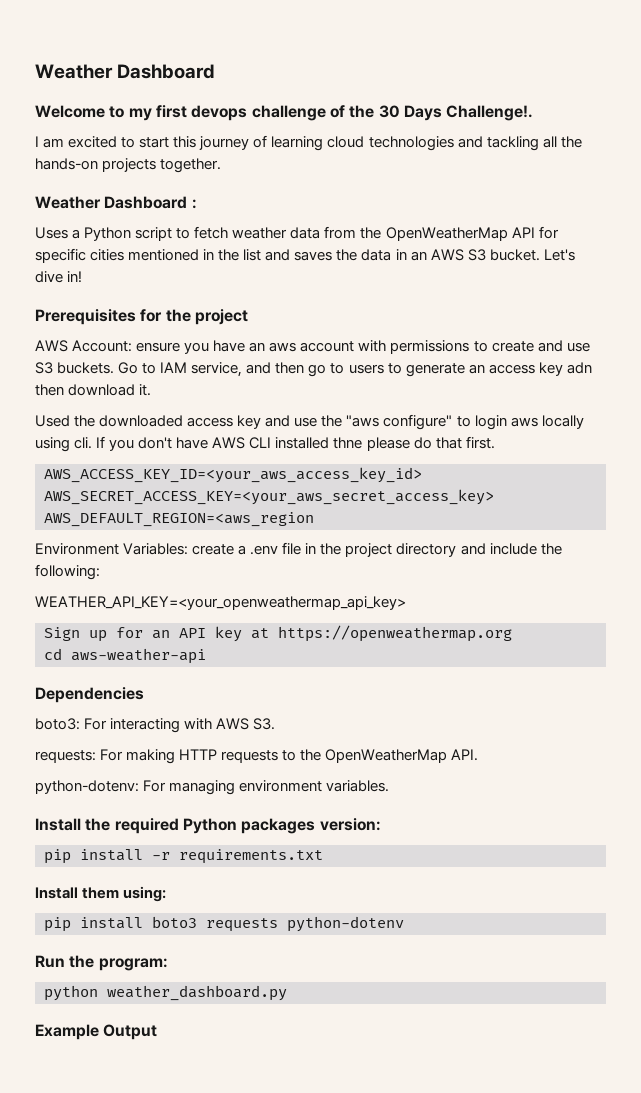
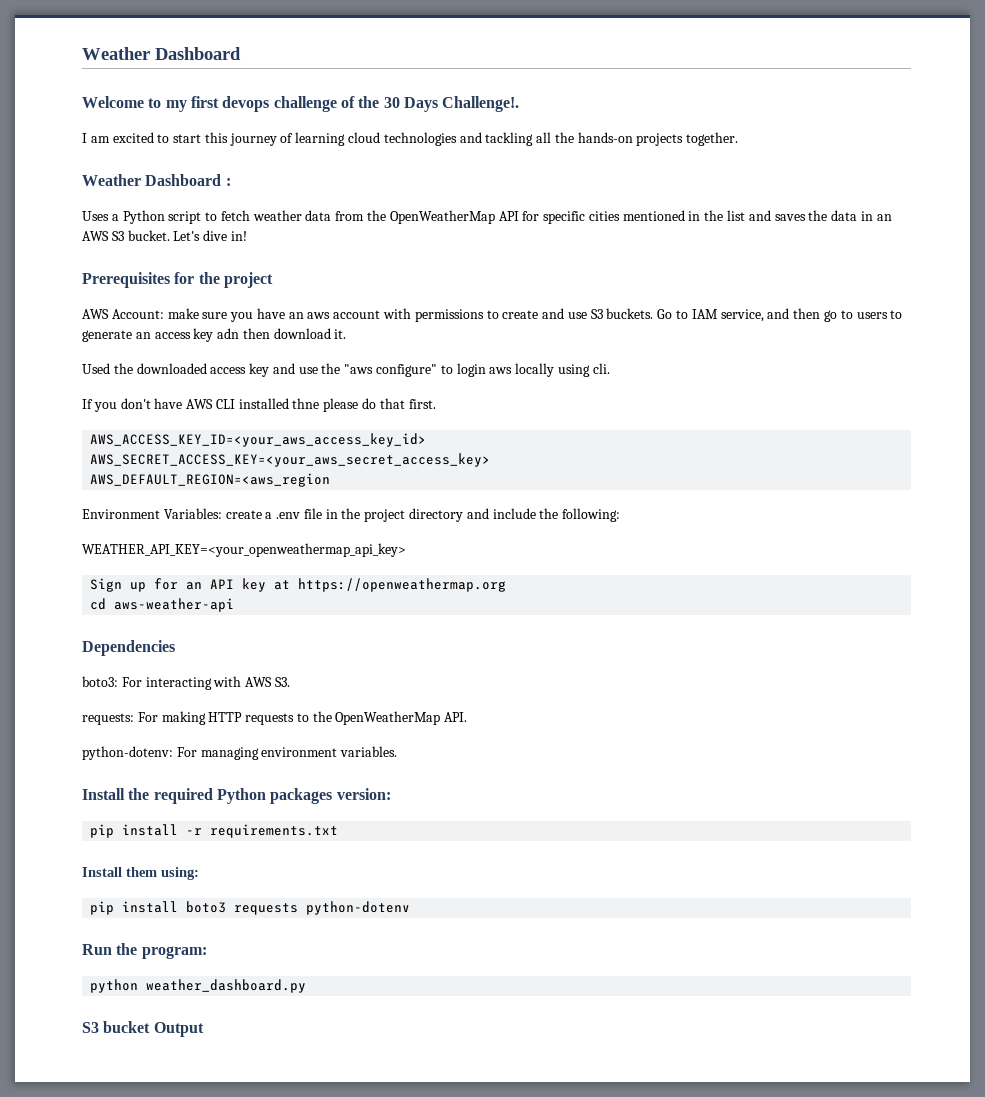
- AWS Account: ensure you have an aws account with permissions to create and use S3 buckets.
+ AWS Account: make sure you have an aws account with permissions to create and use S3 buckets.
- Used the downloaded access key and use the "aws configure" to login aws locally using cli. If you don't have AWS CLI installed thne please do that first.
+ Used the downloaded access key and use the "aws configure" to login aws locally using cli.
+ If you don't have AWS CLI installed thne please do that first.
- Example Output
+ S3 bucket Output

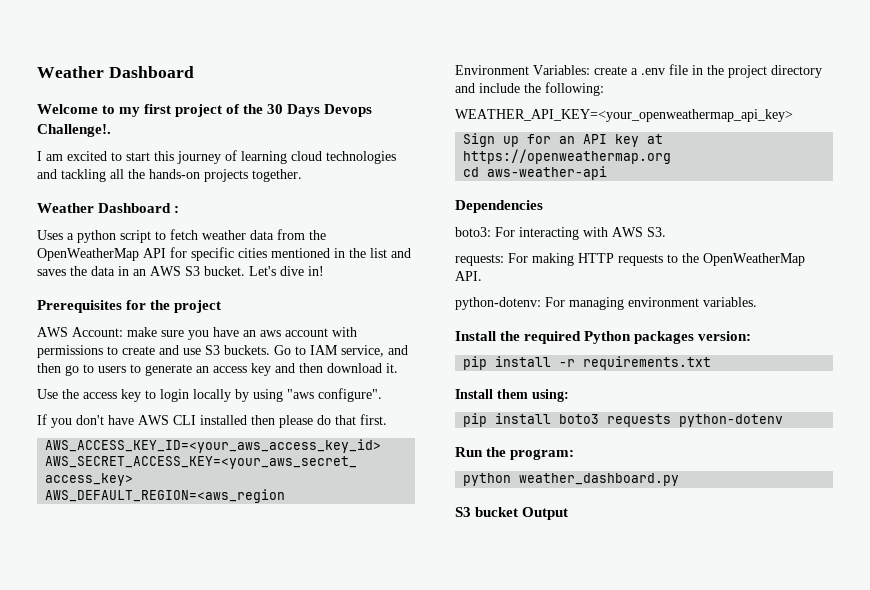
- Welcome to my first devops challenge of the 30 Days Challenge!.
+ Welcome to my first project of the 30 Days Devops Challenge!.
- Uses a Python script to fetch weather data from the OpenWeatherMap API for specific cities mentioned in the list and saves the data in an AWS S3 bucket.
+ Uses a python script to fetch weather data from the OpenWeatherMap API for specific cities mentioned in the list and saves the data in an AWS S3 bucket.
- Go to IAM service, and then go to users to generate an access key adn then download it.
+ Go to IAM service, and then go to users to generate an access key and then download it.
- Used the downloaded access key and use the "aws configure" to login aws locally using cli.
+ Use the access key to login locally by using "aws configure".
- If you don't have AWS CLI installed thne please do that first.
+ If you don't have AWS CLI installed then please do that first.

